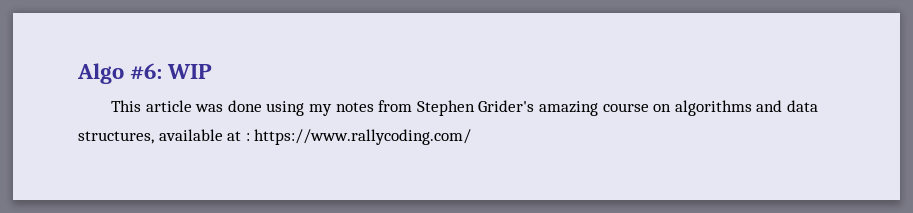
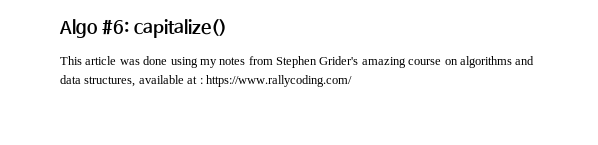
- Algo #6: WIP
+ Algo #6: capitalize()

